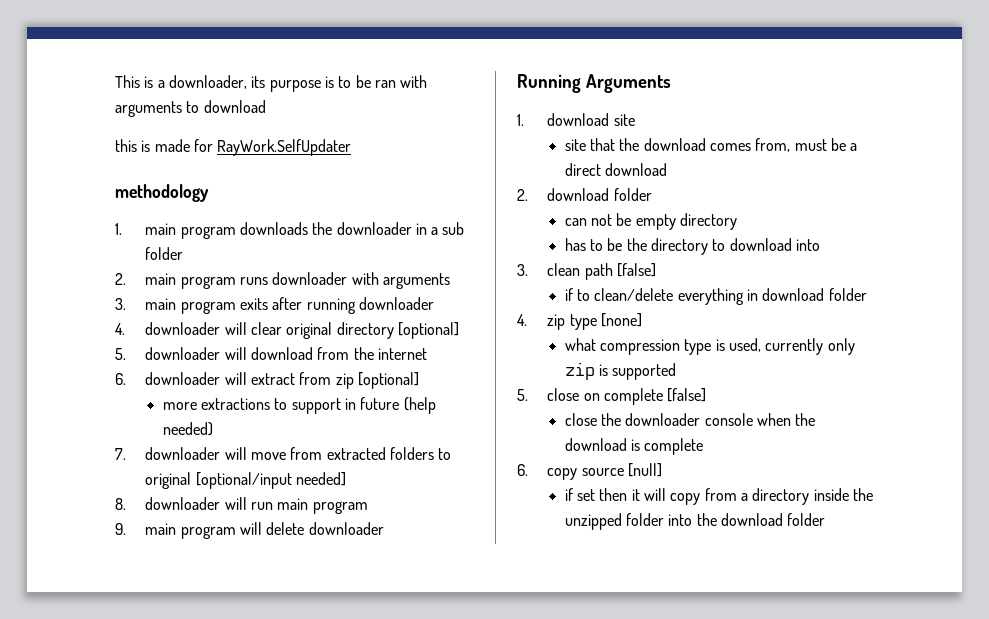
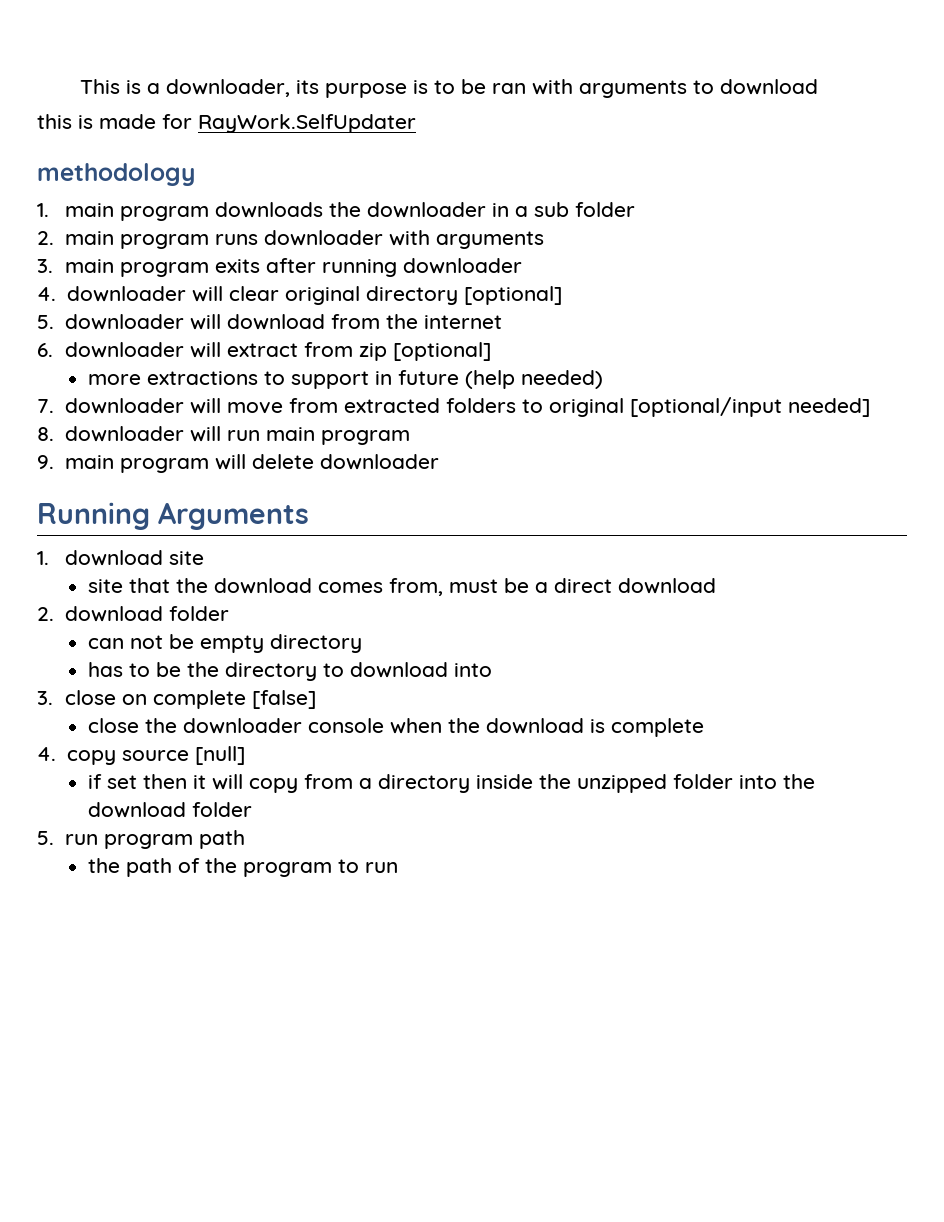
- 3. clean path [false]
- if to clean/delete everything in download folder
- 4. zip type [none]
- what compression type is used, currently only zip is supported
- 5. close on complete [false]
+ 3. close on complete [false]
- 6. copy source [null]
+ 4. copy source [null]
+ 5. run program path
+ the path of the program to run

